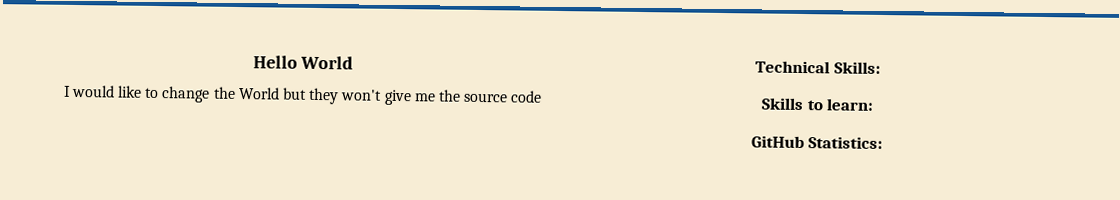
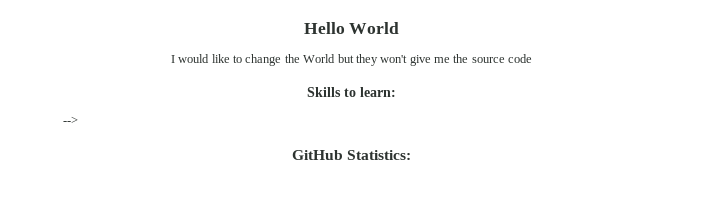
- Technical Skills:
+ -->

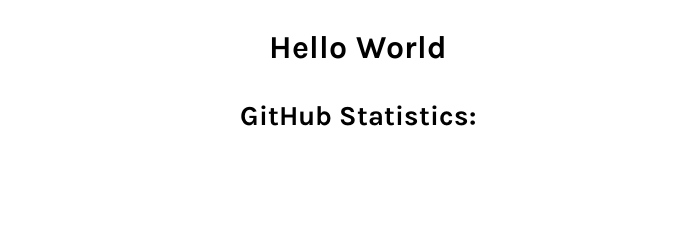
- I would like to change the World but they won't give me the source code
- Skills to learn:
- -->

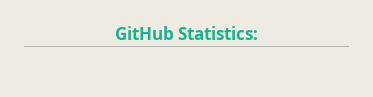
- Hello World

